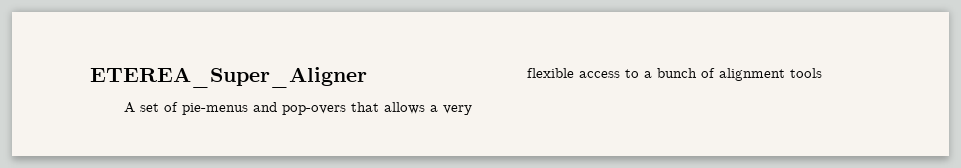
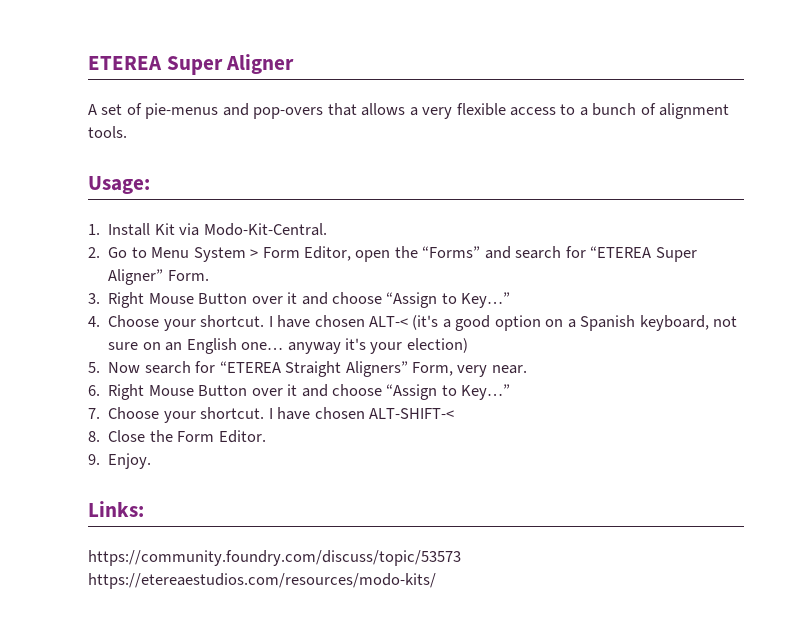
- ETEREA_Super_Aligner
+ ETEREA Super Aligner
- A set of pie-menus and pop-overs that allows a very flexible access to a bunch of alignment tools
+ A set of pie-menus and pop-overs that allows a very flexible access to a bunch of alignment tools.
+ Usage:
+ 1. Install Kit via Modo-Kit-Central.
+ 2. Go to Menu System > Form Editor, open the “Forms” and search for “ETEREA Super Aligner” Form.
+ 3. Right Mouse Button over it and choose “Assign to Key…”
+ 4. Choose your shortcut. I have chosen ALT-< (it's a good option on a Spanish keyboard, not sure on an English one… anyway it's your election)
+ 5. Now search for “ETEREA Straight Aligners” Form, very near.
+ 6. Right Mouse Button over it and choose “Assign to Key…”
+ 7. Choose your shortcut. I have chosen ALT-SHIFT-<
+ 8. Close the Form Editor.
+ 9. Enjoy.
+ Links:
+ https://community.foundry.com/discuss/topic/53573 https://etereaestudios.com/resources/modo-kits/

